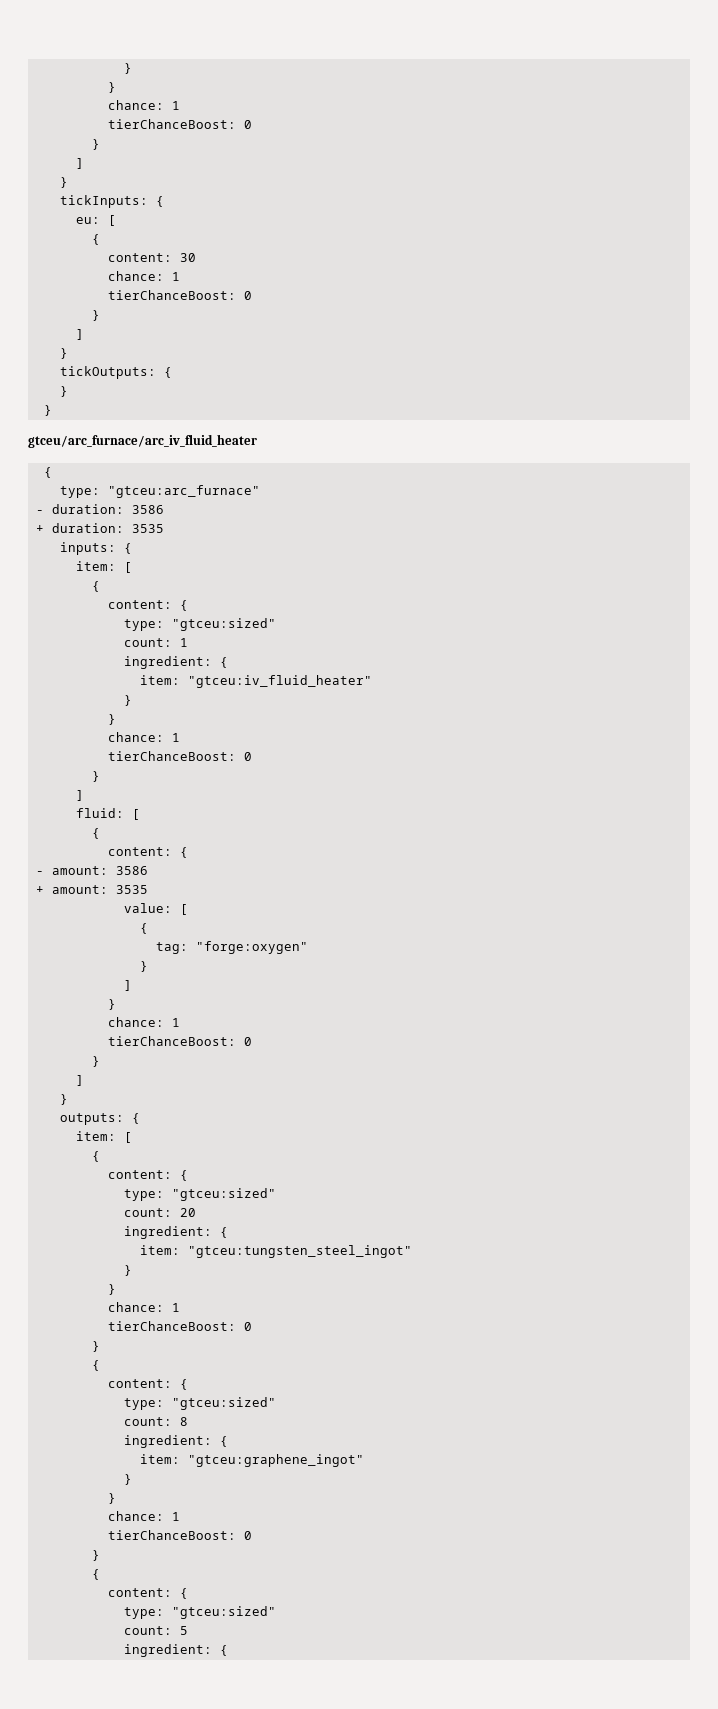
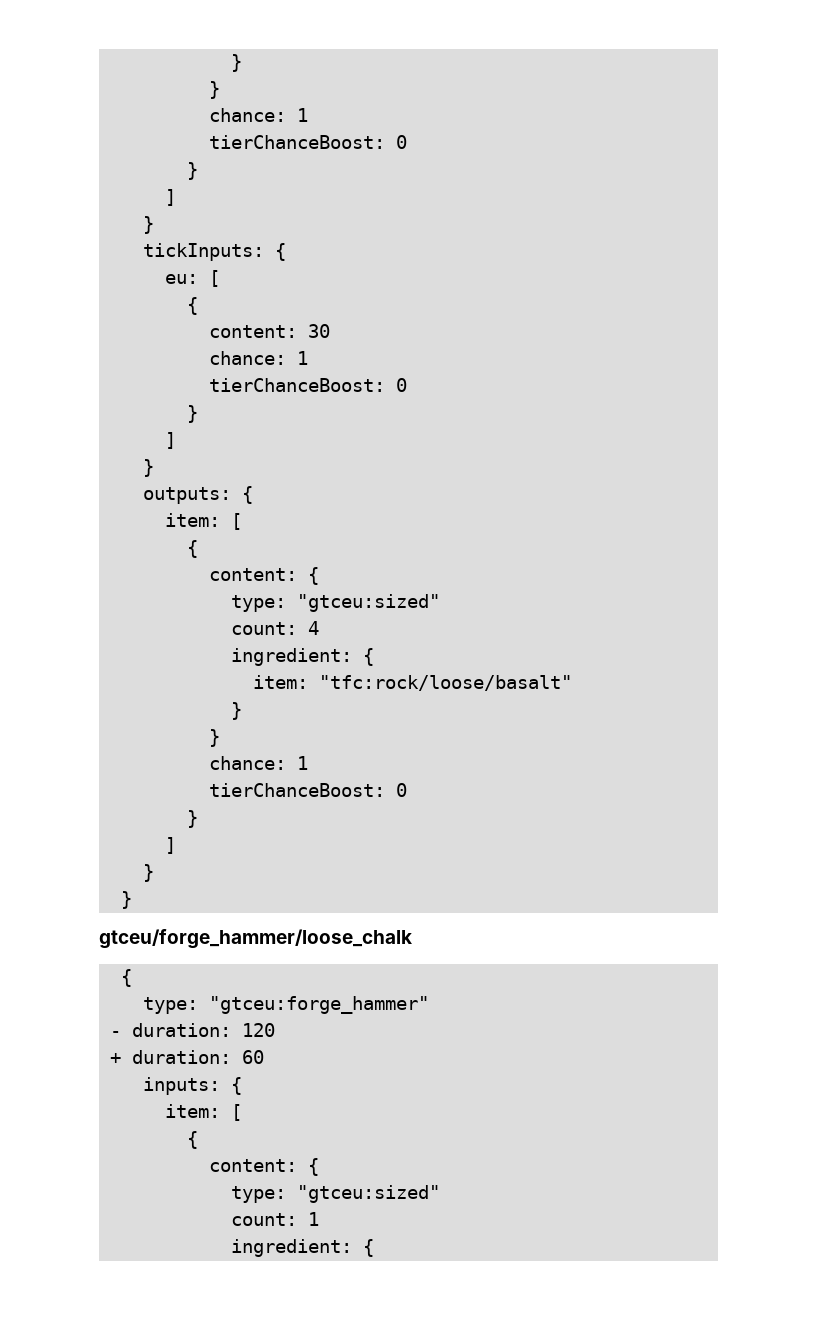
- tickOutputs: {
+ outputs: {
+ item: [
+ {
+ content: {
+ type: "gtceu:sized"
+ count: 4
+ ingredient: {
+ item: "tfc:rock/loose/basalt"
  }
  }
- gtceu/arc_furnace/arc_iv_fluid_heater
+ chance: 1
+ tierChanceBoost: 0
+ }
+ ]
+ }
+ }
+ gtceu/forge_hammer/loose_chalk
  {
- type: "gtceu:arc_furnace"
+ type: "gtceu:forge_hammer"
- - duration: 3586
+ - duration: 120
- + duration: 3535
+ + duration: 60
- item: "gtceu:iv_fluid_heater"
- }
- }
- chance: 1
- tierChanceBoost: 0
- }
- ]
- fluid: [
- {
- content: {
- - amount: 3586
- + amount: 3535
- value: [
- {
- tag: "forge:oxygen"
- }
- ]
- }
- chance: 1
- tierChanceBoost: 0
- }
- ]
- }
- outputs: {
- item: [
- {
- content: {
- type: "gtceu:sized"
- count: 20
- ingredient: {
- item: "gtceu:tungsten_steel_ingot"
- }
- }
- chance: 1
- tierChanceBoost: 0
- }
- {
- content: {
- type: "gtceu:sized"
- count: 8
- ingredient: {
- item: "gtceu:graphene_ingot"
- }
- }
- chance: 1
- tierChanceBoost: 0
- }
- {
- content: {
- type: "gtceu:sized"
- count: 5
- ingredient: {

